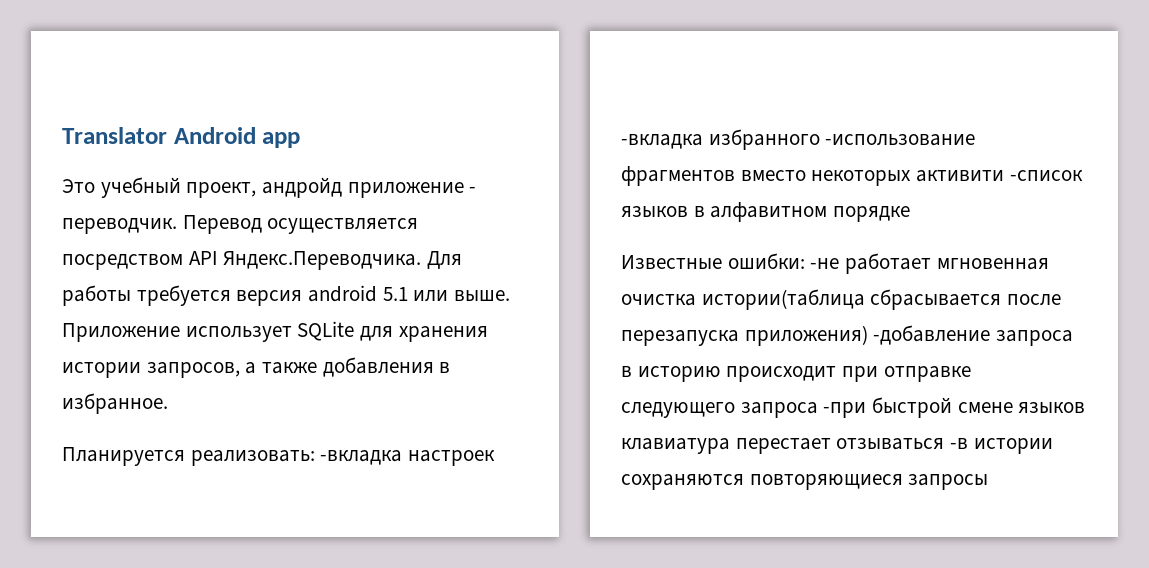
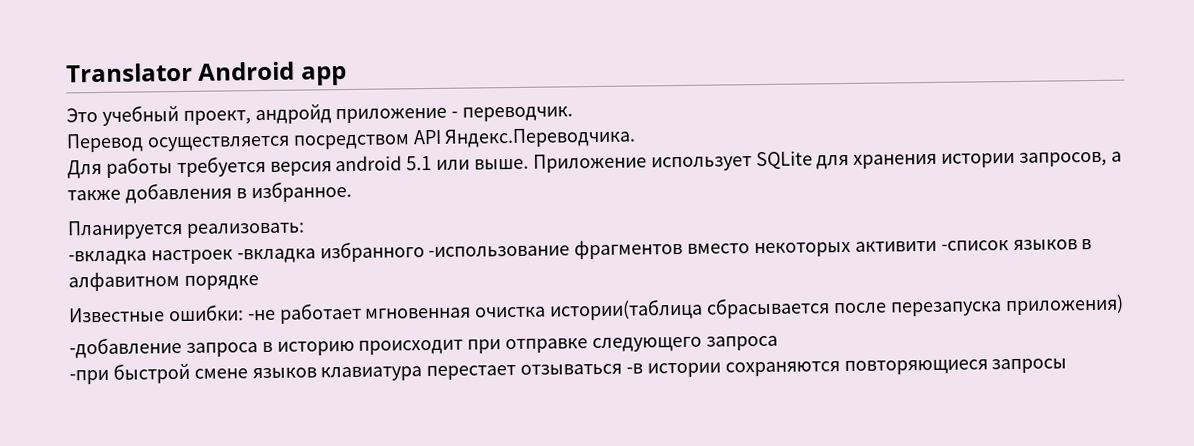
- Это учебный проект, андройд приложение - переводчик. Перевод осуществляется посредством API Яндекс.Переводчика. Для работы требуется версия android 5.1 или выше.
+ Это учебный проект, андройд приложение - переводчик.
+ Перевод осуществляется посредством API Яндекс.Переводчика.
+ Для работы требуется версия android 5.1 или выше.
- Планируется реализовать: -вкладка настроек -вкладка избранного -использование фрагментов вместо некоторых активити -список языков в алфавитном порядке
+ Планируется реализовать:
+ -вкладка настроек -вкладка избранного -использование фрагментов вместо некоторых активити -список языков в алфавитном порядке
- Известные ошибки: -не работает мгновенная очистка истории(таблица сбрасывается после перезапуска приложения) -добавление запроса в историю происходит при отправке следующего запроса -при быстрой смене языков клавиатура перестает отзываться -в истории сохраняются повторяющиеся запросы
+ Известные ошибки: -не работает мгновенная очистка истории(таблица сбрасывается после перезапуска приложения)
+ -добавление запроса в историю происходит при отправке следующего запроса
+ -при быстрой смене языков клавиатура перестает отзываться -в истории сохраняются повторяющиеся запросы

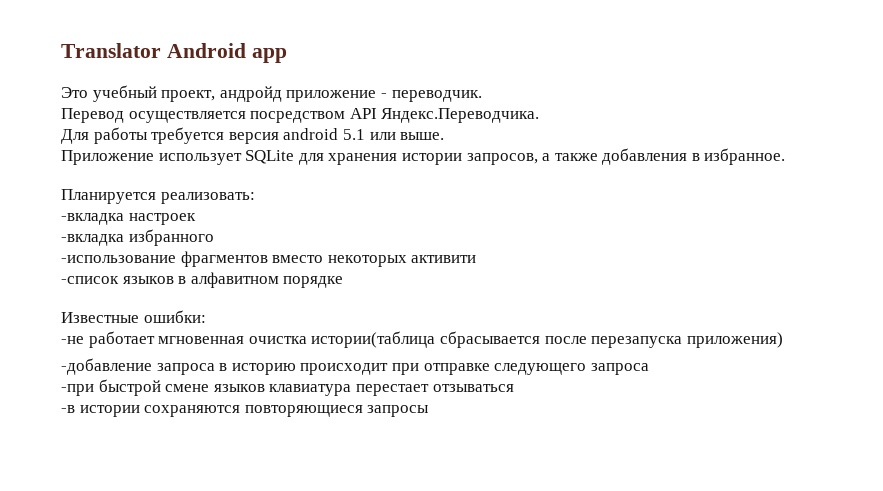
- Для работы требуется версия android 5.1 или выше. Приложение использует SQLite для хранения истории запросов, а также добавления в избранное.
+ Для работы требуется версия android 5.1 или выше.
+ Приложение использует SQLite для хранения истории запросов, а также добавления в избранное.
- -вкладка настроек -вкладка избранного -использование фрагментов вместо некоторых активити -список языков в алфавитном порядке
+ -вкладка настроек
+ -вкладка избранного
+ -использование фрагментов вместо некоторых активити
+ -список языков в алфавитном порядке
- Известные ошибки: -не работает мгновенная очистка истории(таблица сбрасывается после перезапуска приложения)
+ Известные ошибки:
+ -не работает мгновенная очистка истории(таблица сбрасывается после перезапуска приложения)
- -при быстрой смене языков клавиатура перестает отзываться -в истории сохраняются повторяющиеся запросы
+ -при быстрой смене языков клавиатура перестает отзываться
+ -в истории сохраняются повторяющиеся запросы

